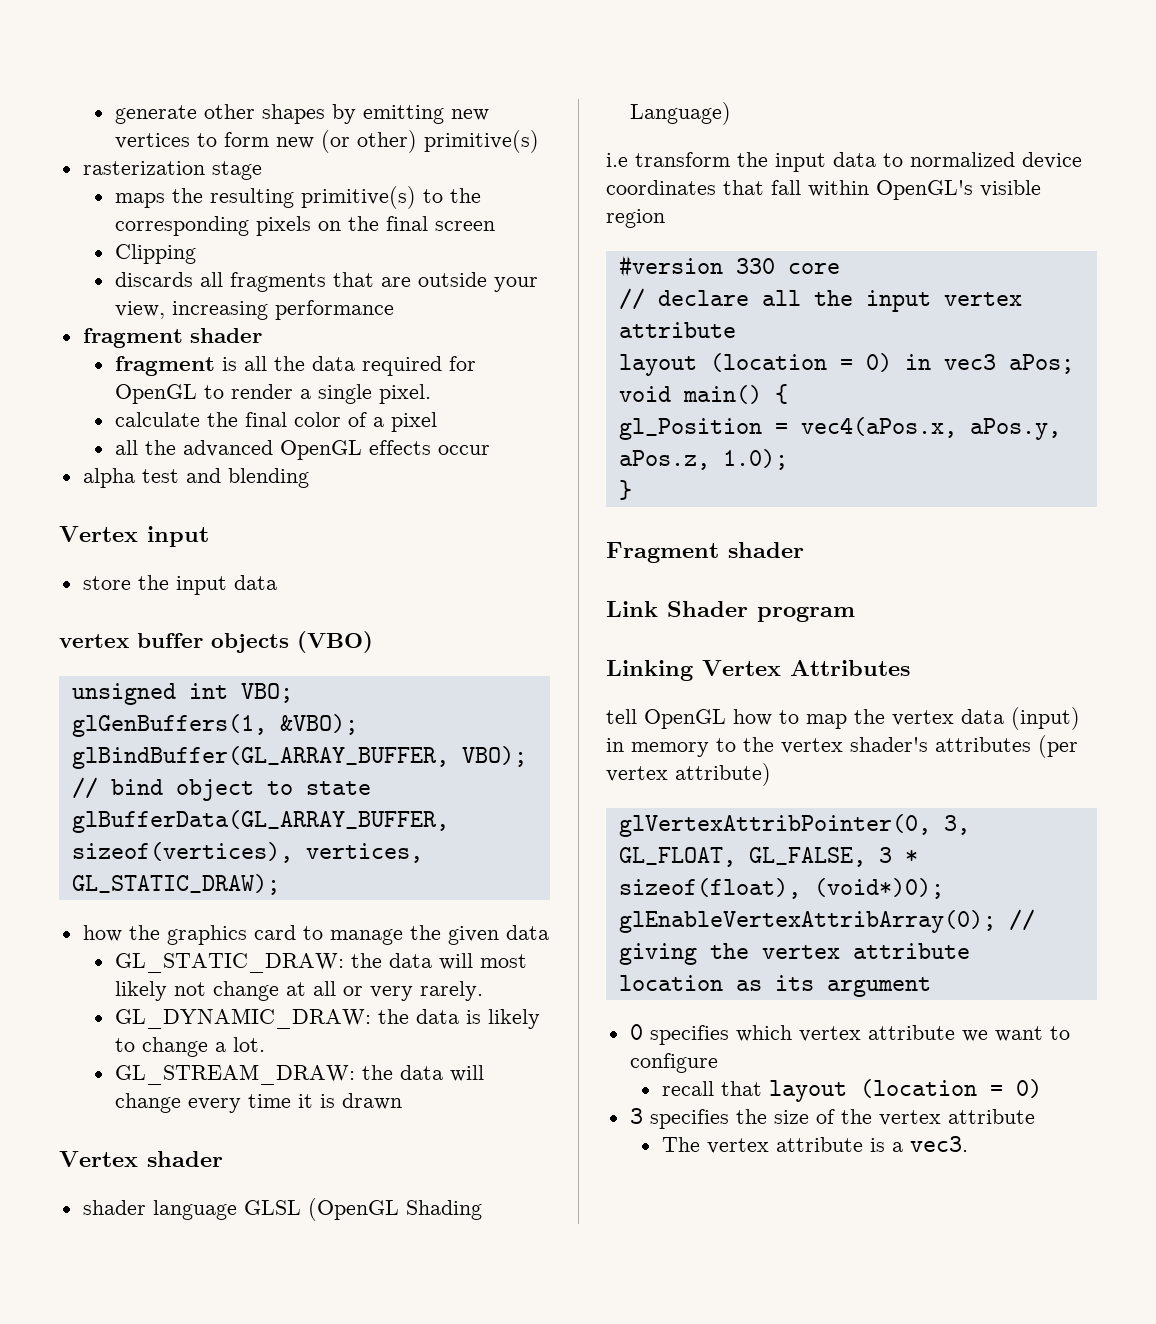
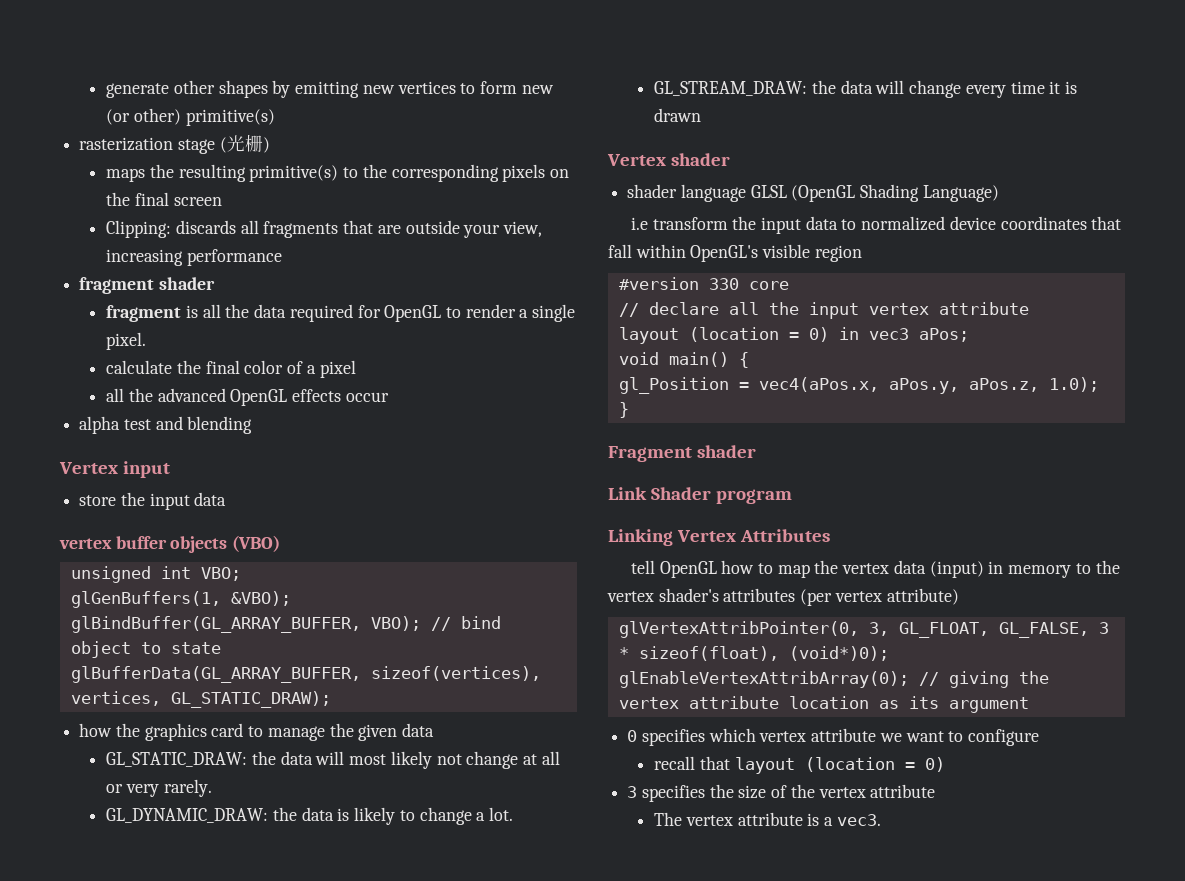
- rasterization stage
+ rasterization stage (光栅)
- Clipping
- discards all fragments that are outside your view, increasing performance
+ Clipping: discards all fragments that are outside your view, increasing performance

